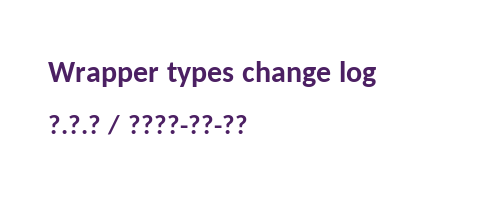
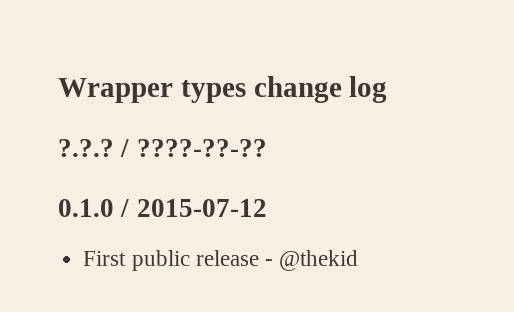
+ 0.1.0 / 2015-07-12
+ First public release - @thekid

